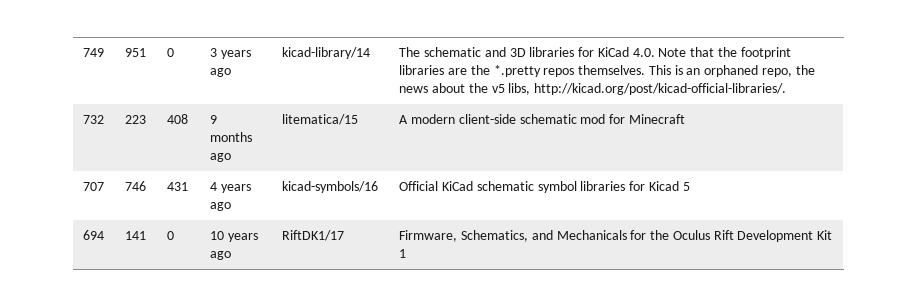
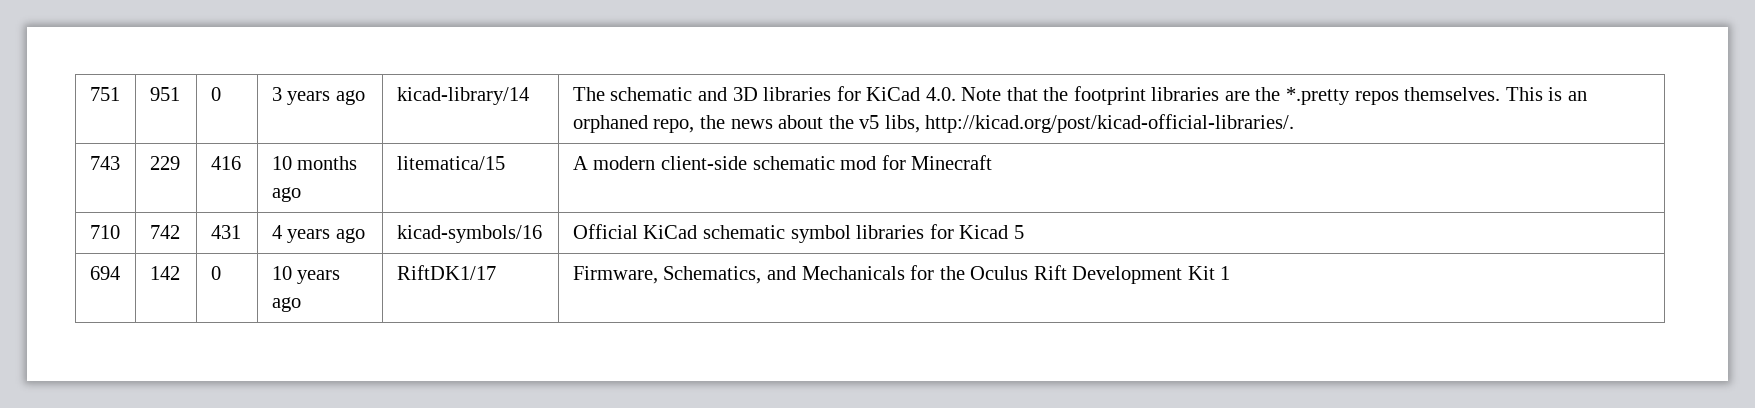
- 749 | 951 | 0 | 3 years ago | kicad-library/14 | The schematic and 3D libraries for KiCad 4.0. Note that the footprint libraries are the *.pretty repos themselves. This is an orphaned repo, the news about the v5 libs, http://kicad.org/post/kicad-official-libraries/.
+ 751 | 951 | 0 | 3 years ago | kicad-library/14 | The schematic and 3D libraries for KiCad 4.0. Note that the footprint libraries are the *.pretty repos themselves. This is an orphaned repo, the news about the v5 libs, http://kicad.org/post/kicad-official-libraries/.
- 732 | 223 | 408 | 9 months ago | litematica/15 | A modern client-side schematic mod for Minecraft
+ 743 | 229 | 416 | 10 months ago | litematica/15 | A modern client-side schematic mod for Minecraft
- 707 | 746 | 431 | 4 years ago | kicad-symbols/16 | Official KiCad schematic symbol libraries for Kicad 5
+ 710 | 742 | 431 | 4 years ago | kicad-symbols/16 | Official KiCad schematic symbol libraries for Kicad 5
- 694 | 141 | 0 | 10 years ago | RiftDK1/17 | Firmware, Schematics, and Mechanicals for the Oculus Rift Development Kit 1
+ 694 | 142 | 0 | 10 years ago | RiftDK1/17 | Firmware, Schematics, and Mechanicals for the Oculus Rift Development Kit 1

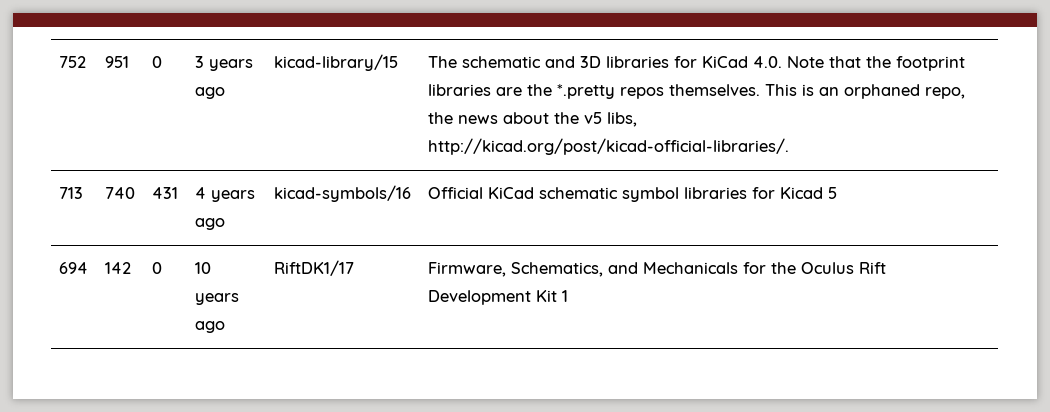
- 751 | 951 | 0 | 3 years ago | kicad-library/14 | The schematic and 3D libraries for KiCad 4.0. Note that the footprint libraries are the *.pretty repos themselves. This is an orphaned repo, the news about the v5 libs, http://kicad.org/post/kicad-official-libraries/.
+ 752 | 951 | 0 | 3 years ago | kicad-library/15 | The schematic and 3D libraries for KiCad 4.0. Note that the footprint libraries are the *.pretty repos themselves. This is an orphaned repo, the news about the v5 libs, http://kicad.org/post/kicad-official-libraries/.
- 743 | 229 | 416 | 10 months ago | litematica/15 | A modern client-side schematic mod for Minecraft
- 710 | 742 | 431 | 4 years ago | kicad-symbols/16 | Official KiCad schematic symbol libraries for Kicad 5
+ 713 | 740 | 431 | 4 years ago | kicad-symbols/16 | Official KiCad schematic symbol libraries for Kicad 5

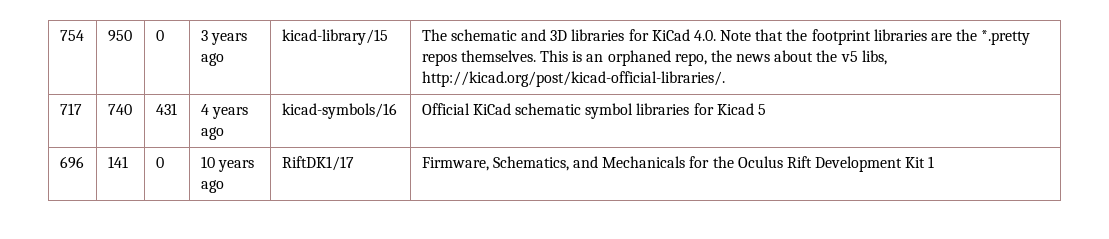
- 752 | 951 | 0 | 3 years ago | kicad-library/15 | The schematic and 3D libraries for KiCad 4.0. Note that the footprint libraries are the *.pretty repos themselves. This is an orphaned repo, the news about the v5 libs, http://kicad.org/post/kicad-official-libraries/.
+ 754 | 950 | 0 | 3 years ago | kicad-library/15 | The schematic and 3D libraries for KiCad 4.0. Note that the footprint libraries are the *.pretty repos themselves. This is an orphaned repo, the news about the v5 libs, http://kicad.org/post/kicad-official-libraries/.
- 713 | 740 | 431 | 4 years ago | kicad-symbols/16 | Official KiCad schematic symbol libraries for Kicad 5
+ 717 | 740 | 431 | 4 years ago | kicad-symbols/16 | Official KiCad schematic symbol libraries for Kicad 5
- 694 | 142 | 0 | 10 years ago | RiftDK1/17 | Firmware, Schematics, and Mechanicals for the Oculus Rift Development Kit 1
+ 696 | 141 | 0 | 10 years ago | RiftDK1/17 | Firmware, Schematics, and Mechanicals for the Oculus Rift Development Kit 1

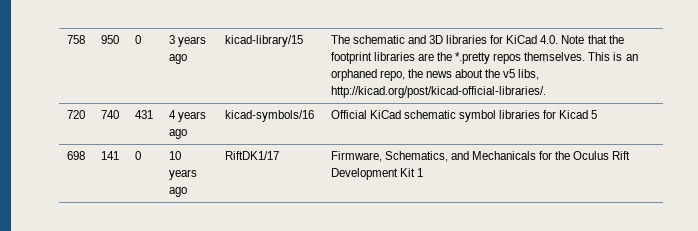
- 754 | 950 | 0 | 3 years ago | kicad-library/15 | The schematic and 3D libraries for KiCad 4.0. Note that the footprint libraries are the *.pretty repos themselves. This is an orphaned repo, the news about the v5 libs, http://kicad.org/post/kicad-official-libraries/.
+ 758 | 950 | 0 | 3 years ago | kicad-library/15 | The schematic and 3D libraries for KiCad 4.0. Note that the footprint libraries are the *.pretty repos themselves. This is an orphaned repo, the news about the v5 libs, http://kicad.org/post/kicad-official-libraries/.
- 717 | 740 | 431 | 4 years ago | kicad-symbols/16 | Official KiCad schematic symbol libraries for Kicad 5
+ 720 | 740 | 431 | 4 years ago | kicad-symbols/16 | Official KiCad schematic symbol libraries for Kicad 5
- 696 | 141 | 0 | 10 years ago | RiftDK1/17 | Firmware, Schematics, and Mechanicals for the Oculus Rift Development Kit 1
+ 698 | 141 | 0 | 10 years ago | RiftDK1/17 | Firmware, Schematics, and Mechanicals for the Oculus Rift Development Kit 1

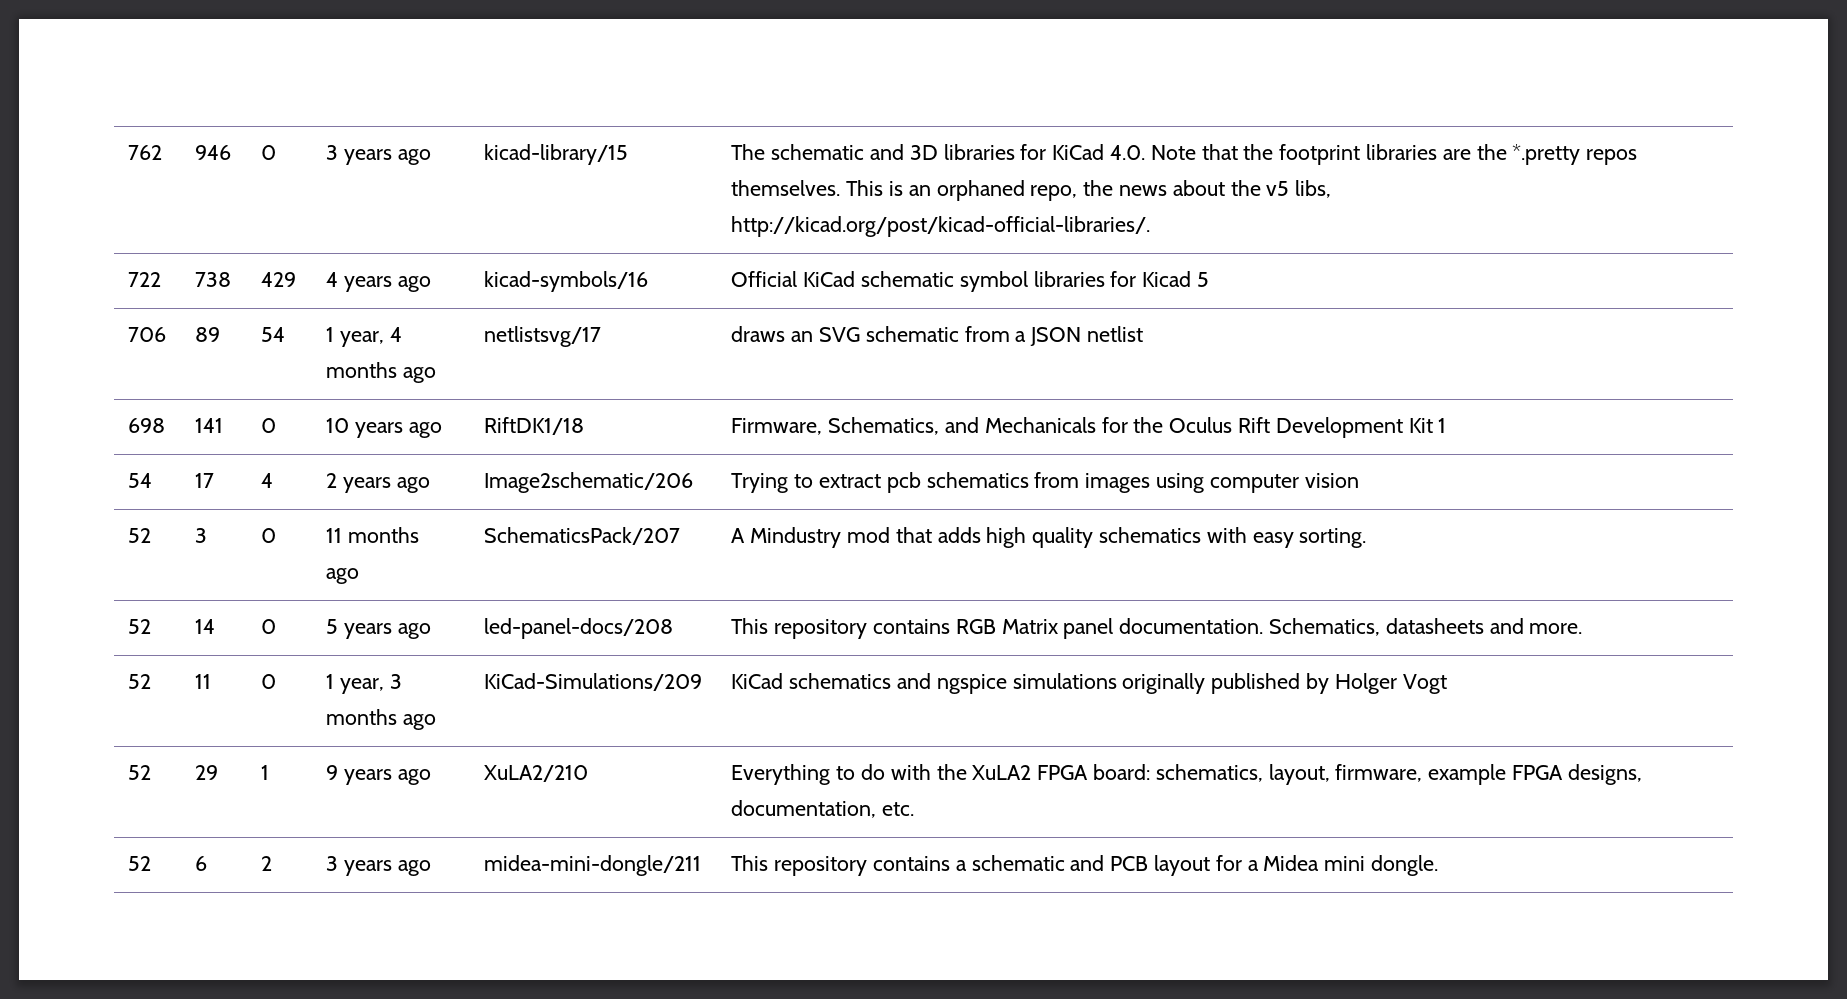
- 758 | 950 | 0 | 3 years ago | kicad-library/15 | The schematic and 3D libraries for KiCad 4.0. Note that the footprint libraries are the *.pretty repos themselves. This is an orphaned repo, the news about the v5 libs, http://kicad.org/post/kicad-official-libraries/.
+ 762 | 946 | 0 | 3 years ago | kicad-library/15 | The schematic and 3D libraries for KiCad 4.0. Note that the footprint libraries are the *.pretty repos themselves. This is an orphaned repo, the news about the v5 libs, http://kicad.org/post/kicad-official-libraries/.
- 720 | 740 | 431 | 4 years ago | kicad-symbols/16 | Official KiCad schematic symbol libraries for Kicad 5
+ 722 | 738 | 429 | 4 years ago | kicad-symbols/16 | Official KiCad schematic symbol libraries for Kicad 5
+ 706 | 89 | 54 | 1 year, 4 months ago | netlistsvg/17 | draws an SVG schematic from a JSON netlist
- 698 | 141 | 0 | 10 years ago | RiftDK1/17 | Firmware, Schematics, and Mechanicals for the Oculus Rift Development Kit 1
+ 698 | 141 | 0 | 10 years ago | RiftDK1/18 | Firmware, Schematics, and Mechanicals for the Oculus Rift Development Kit 1
+ 54 | 17 | 4 | 2 years ago | Image2schematic/206 | Trying to extract pcb schematics from images using computer vision
+ 52 | 3 | 0 | 11 months ago | SchematicsPack/207 | A Mindustry mod that adds high quality schematics with easy sorting.
+ 52 | 14 | 0 | 5 years ago | led-panel-docs/208 | This repository contains RGB Matrix panel documentation. Schematics, datasheets and more.
+ 52 | 11 | 0 | 1 year, 3 months ago | KiCad-Simulations/209 | KiCad schematics and ngspice simulations originally published by Holger Vogt
+ 52 | 29 | 1 | 9 years ago | XuLA2/210 | Everything to do with the XuLA2 FPGA board: schematics, layout, firmware, example FPGA designs, documentation, etc.
+ 52 | 6 | 2 | 3 years ago | midea-mini-dongle/211 | This repository contains a schematic and PCB layout for a Midea mini dongle.

